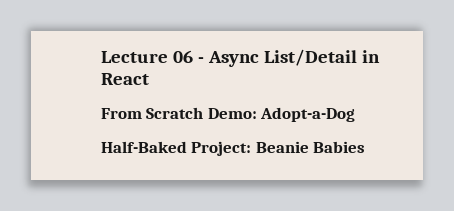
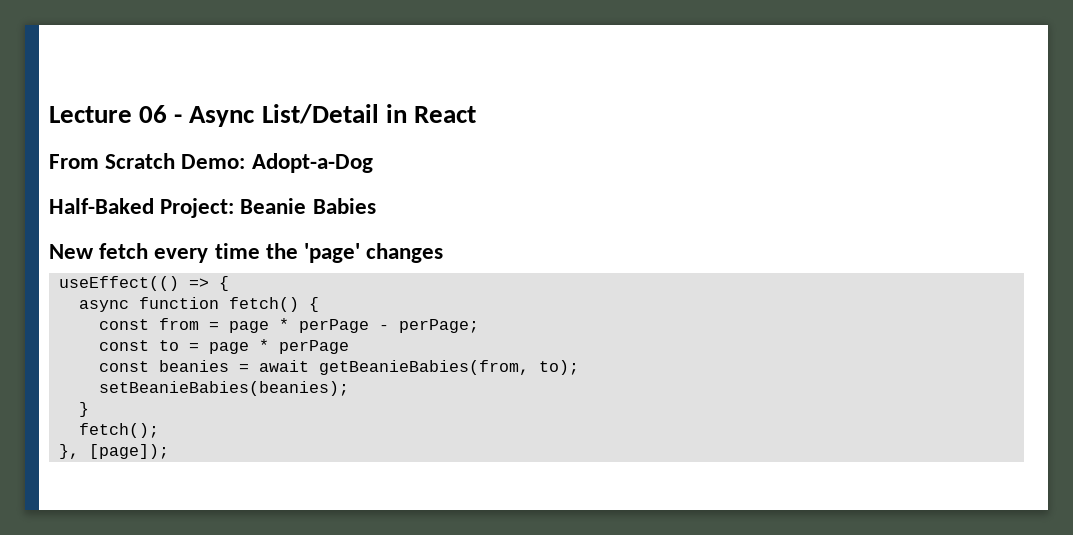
+ New fetch every time the 'page' changes
+ useEffect(() => {
+ async function fetch() {
+ const from = page * perPage - perPage;
+ const to = page * perPage
+ const beanies = await getBeanieBabies(from, to);
+ setBeanieBabies(beanies);
+ }
+ fetch();
+ }, [page]);

